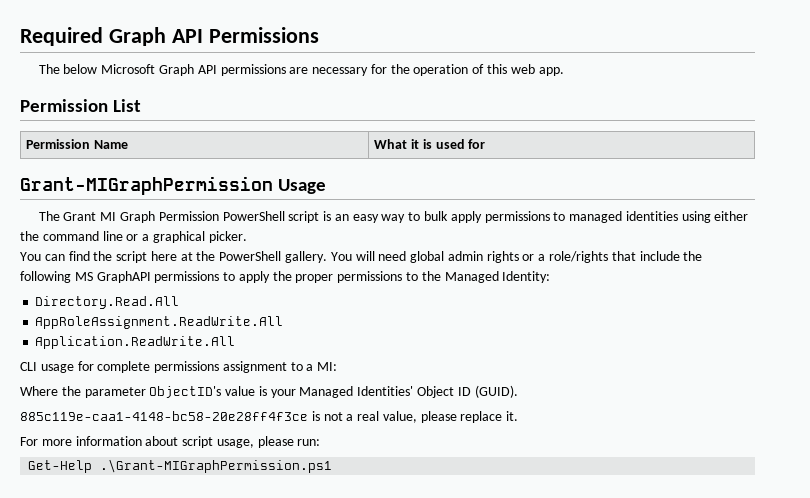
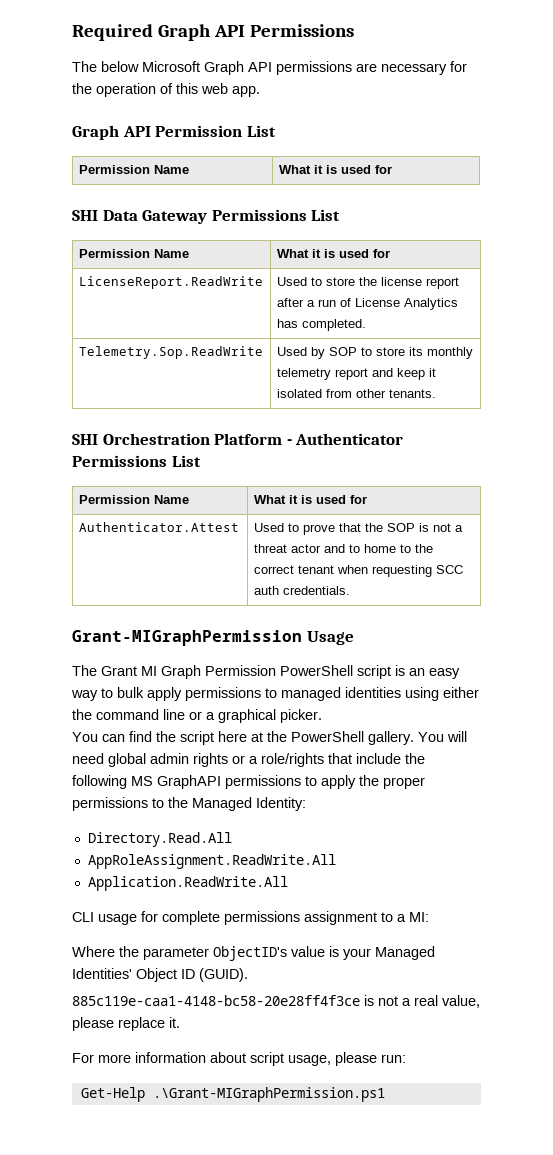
- Permission List
+ Graph API Permission List
+ SHI Data Gateway Permissions List
+ Permission Name | What it is used for
+ LicenseReport.ReadWrite | Used to store the license report after a run of License Analytics has completed.
+ Telemetry.Sop.ReadWrite | Used by SOP to store its monthly telemetry report and keep it isolated from other tenants.
+ SHI Orchestration Platform - Authenticator Permissions List
+ Permission Name | What it is used for
+ Authenticator.Attest | Used to prove that the SOP is not a threat actor and to home to the correct tenant when requesting SCC auth credentials.

